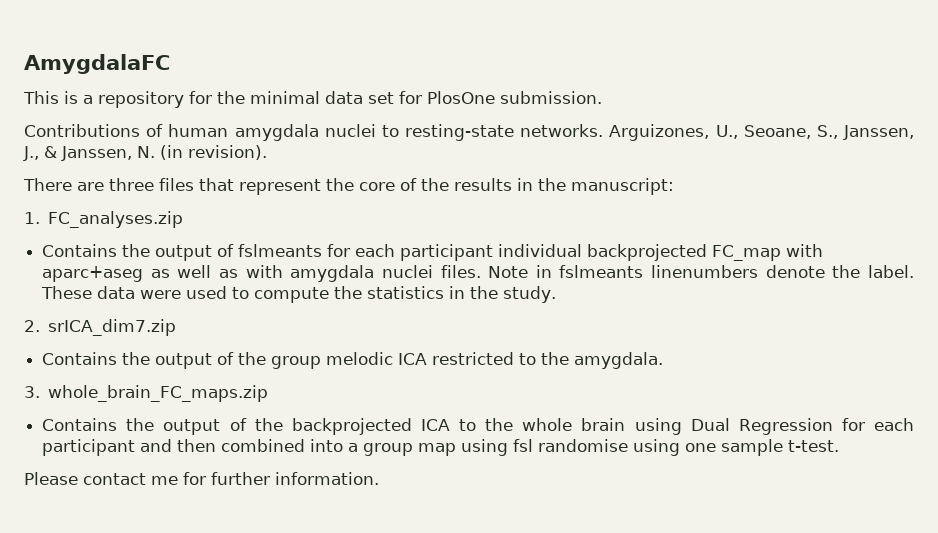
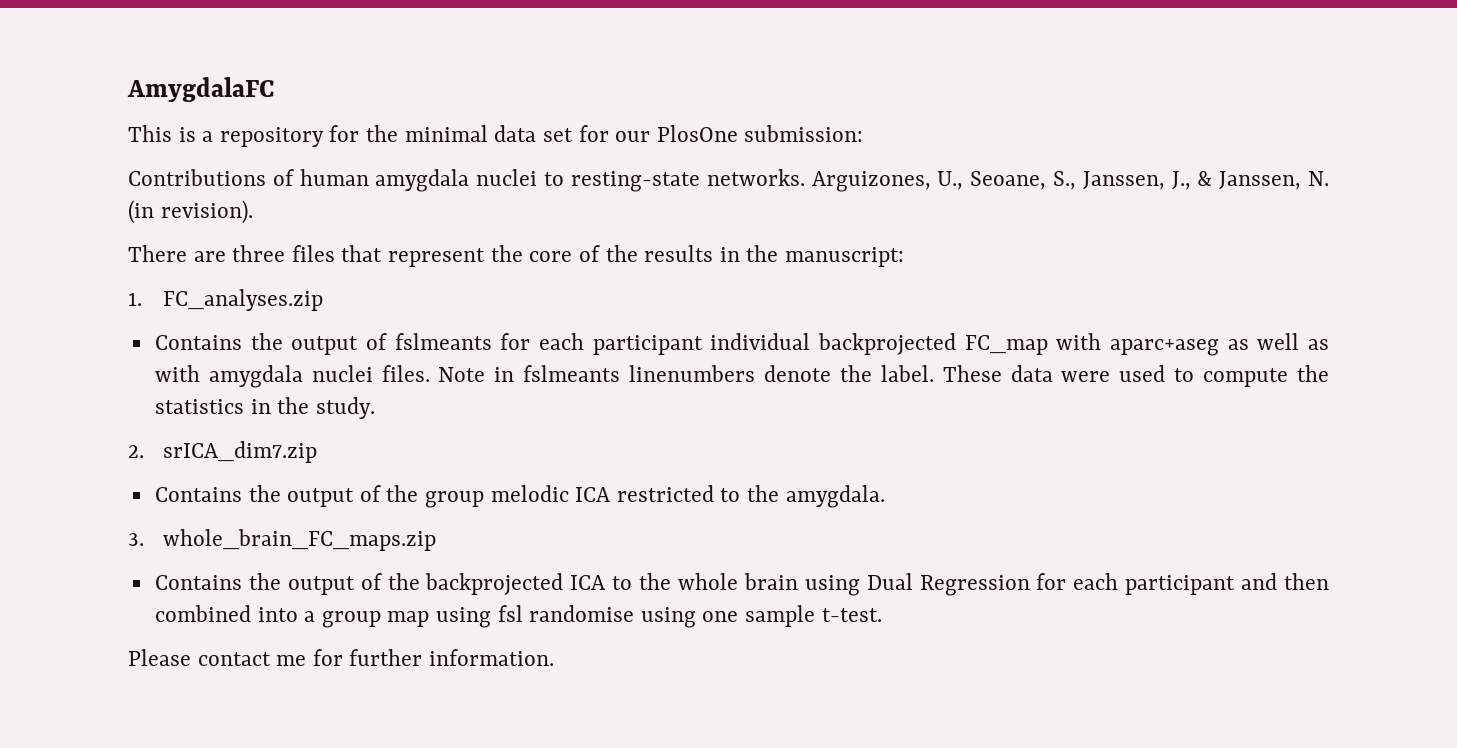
- This is a repository for the minimal data set for PlosOne submission.
+ This is a repository for the minimal data set for our PlosOne submission:

